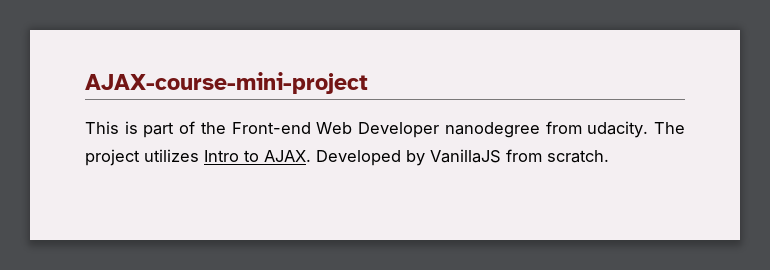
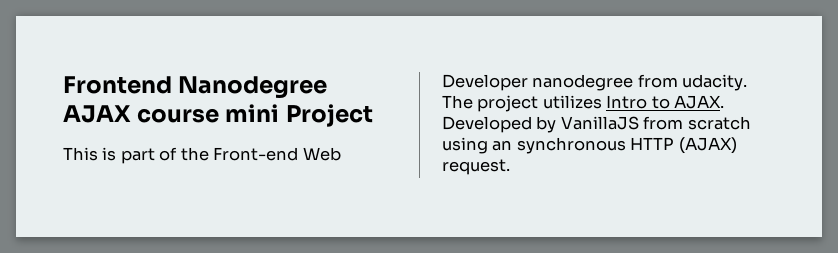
- AJAX-course-mini-project
+ Frontend Nanodegree AJAX course mini Project
- Developed by VanillaJS from scratch.
+ Developed by VanillaJS from scratch using an synchronous HTTP (AJAX) request.

